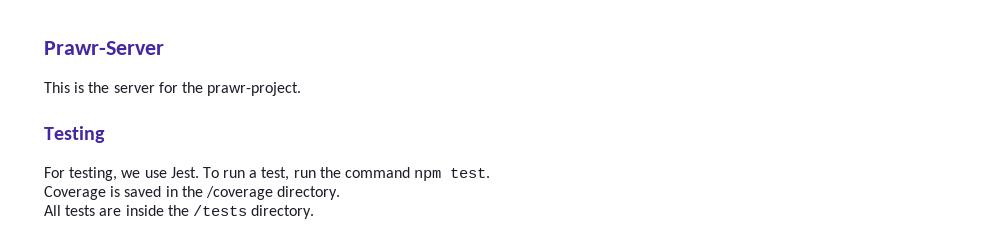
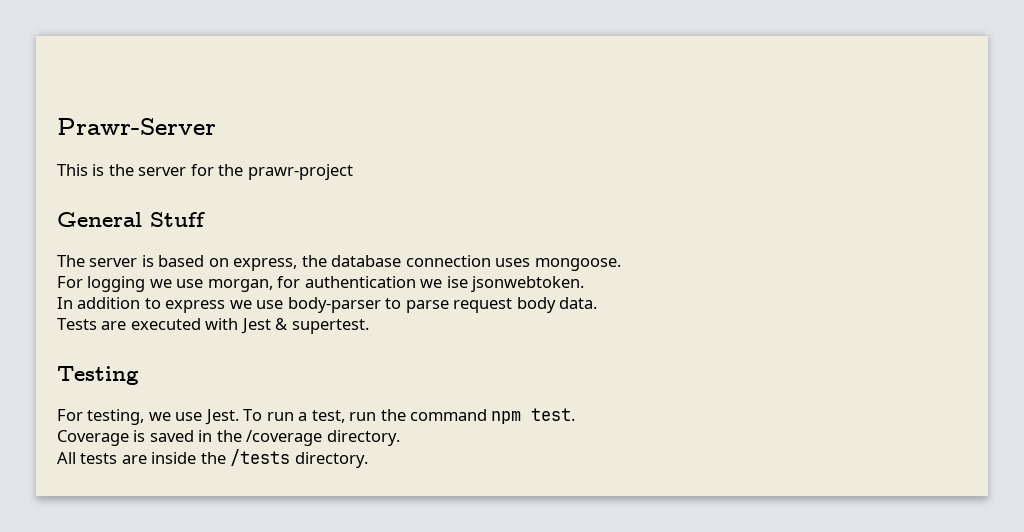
- This is the server for the prawr-project.
+ This is the server for the prawr-project
+ General Stuff
+ The server is based on express, the database connection uses mongoose.
+ For logging we use morgan, for authentication we ise jsonwebtoken.
+ In addition to express we use body-parser to parse request body data.
+ Tests are executed with Jest & supertest.

